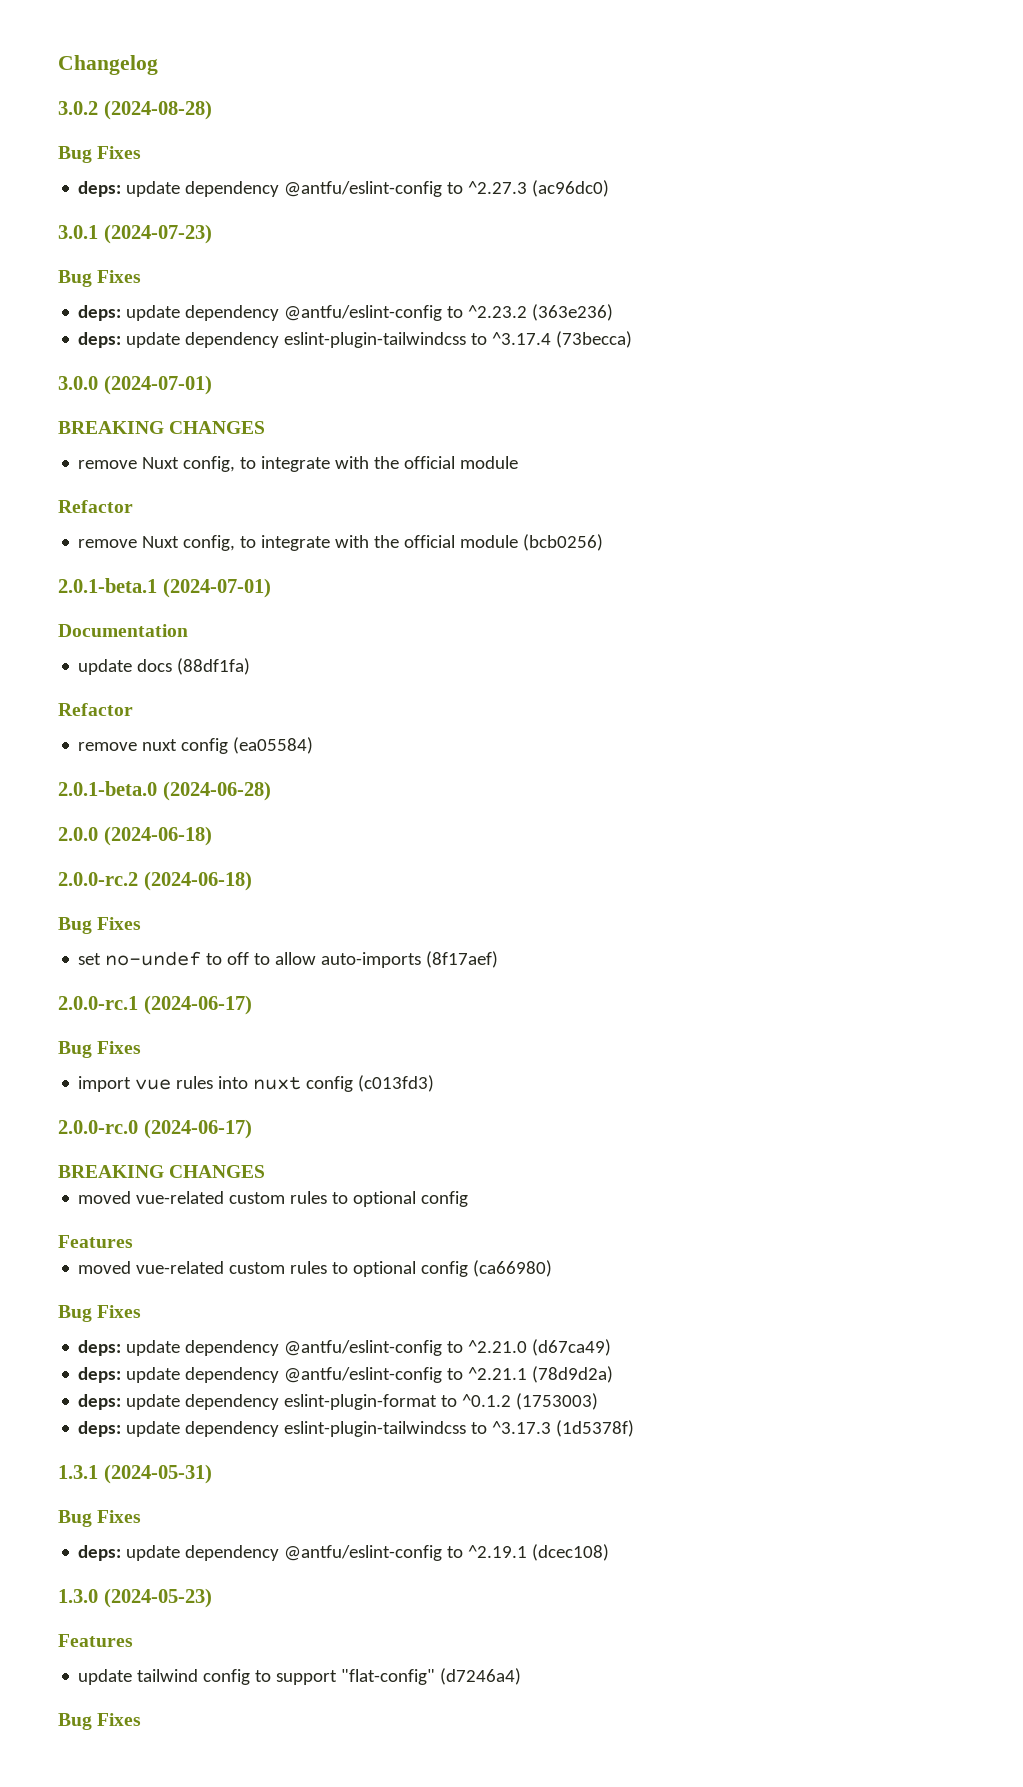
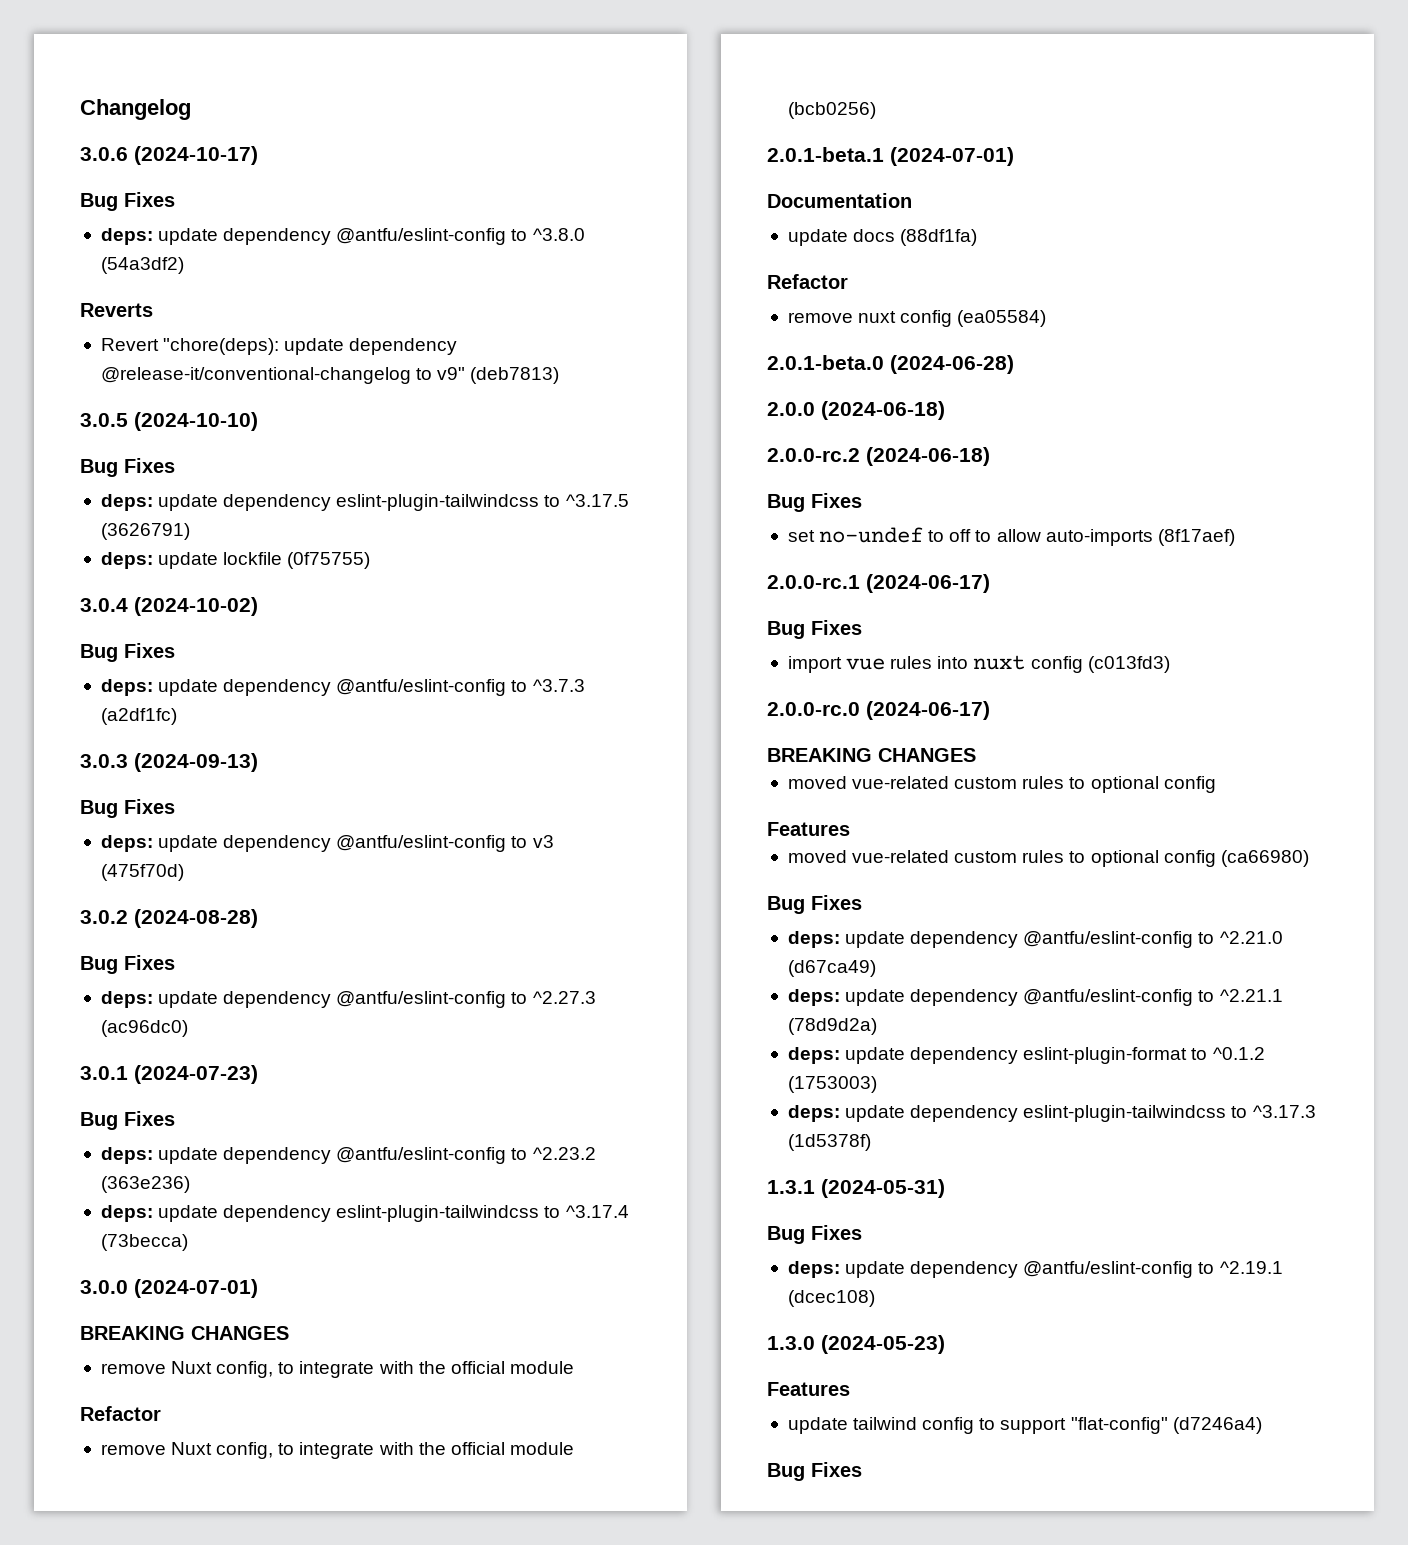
+ 3.0.6 (2024-10-17)
+ Bug Fixes
+ deps: update dependency @antfu/eslint-config to ^3.8.0 (54a3df2)
+ Reverts
+ Revert "chore(deps): update dependency @release-it/conventional-changelog to v9" (deb7813)
+ 3.0.5 (2024-10-10)
+ Bug Fixes
+ deps: update dependency eslint-plugin-tailwindcss to ^3.17.5 (3626791)
+ deps: update lockfile (0f75755)
+ 3.0.4 (2024-10-02)
+ Bug Fixes
+ deps: update dependency @antfu/eslint-config to ^3.7.3 (a2df1fc)
+ 3.0.3 (2024-09-13)
+ Bug Fixes
+ deps: update dependency @antfu/eslint-config to v3 (475f70d)

